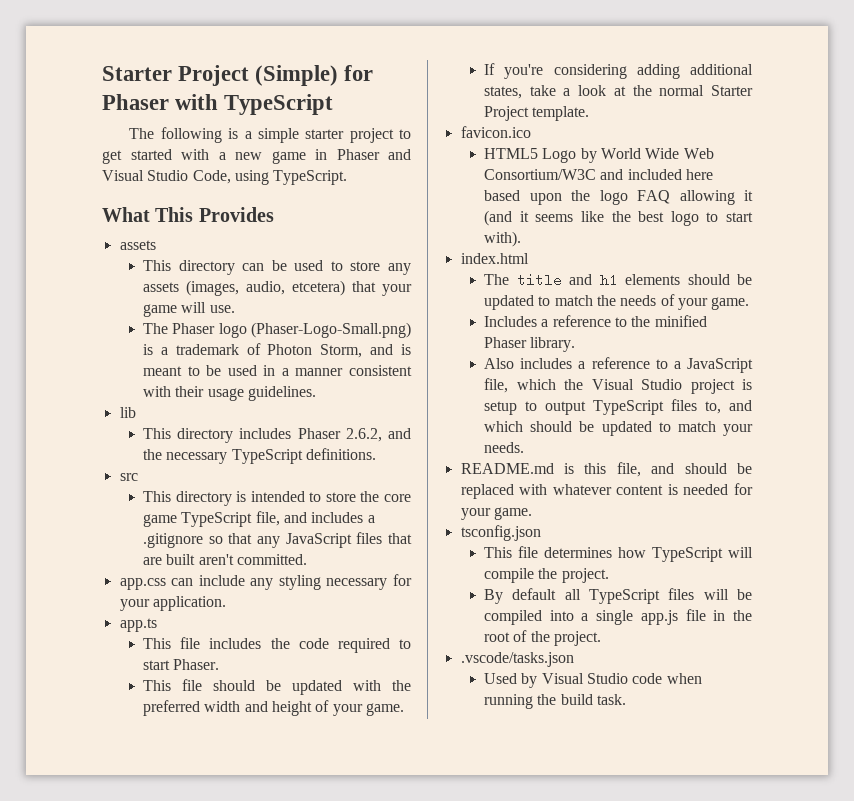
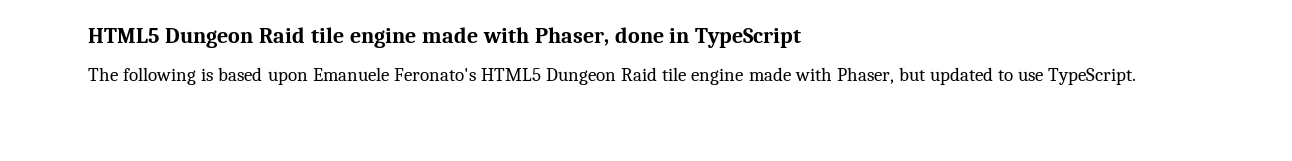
- Starter Project (Simple) for Phaser with TypeScript
- The following is a simple starter project to get started with a new game in Phaser and Visual Studio Code, using TypeScript.
- What This Provides
- assets
- This directory can be used to store any assets (images, audio, etcetera) that your game will use.
- The Phaser logo (Phaser-Logo-Small.png) is a trademark of Photon Storm, and is meant to be used in a manner consistent with their usage guidelines.
- lib
- This directory includes Phaser 2.6.2, and the necessary TypeScript definitions.
- src
- This directory is intended to store the core game TypeScript file, and includes a .gitignore so that any JavaScript files that are built aren't committed.
- app.css can include any styling necessary for your application.
- app.ts
- This file includes the code required to start Phaser.
- This file should be updated with the preferred width and height of your game.
- If you're considering adding additional states, take a look at the normal Starter Project template.
- favicon.ico
- HTML5 Logo by World Wide Web Consortium/W3C and included here based upon the logo FAQ allowing it (and it seems like the best logo to start with).
- index.html
- The title and h1 elements should be updated to match the needs of your game.
- Includes a reference to the minified Phaser library.
- Also includes a reference to a JavaScript file, which the Visual Studio project is setup to output TypeScript files to, and which should be updated to match your needs.
- README.md is this file, and should be replaced with whatever content is needed for your game.
- tsconfig.json
- This file determines how TypeScript will compile the project.
- By default all TypeScript files will be compiled into a single app.js file in the root of the project.
- .vscode/tasks.json
- Used by Visual Studio code when running the build task.
+ HTML5 Dungeon Raid tile engine made with Phaser, done in TypeScript
+ The following is based upon Emanuele Feronato's HTML5 Dungeon Raid tile engine made with Phaser, but updated to use TypeScript.

